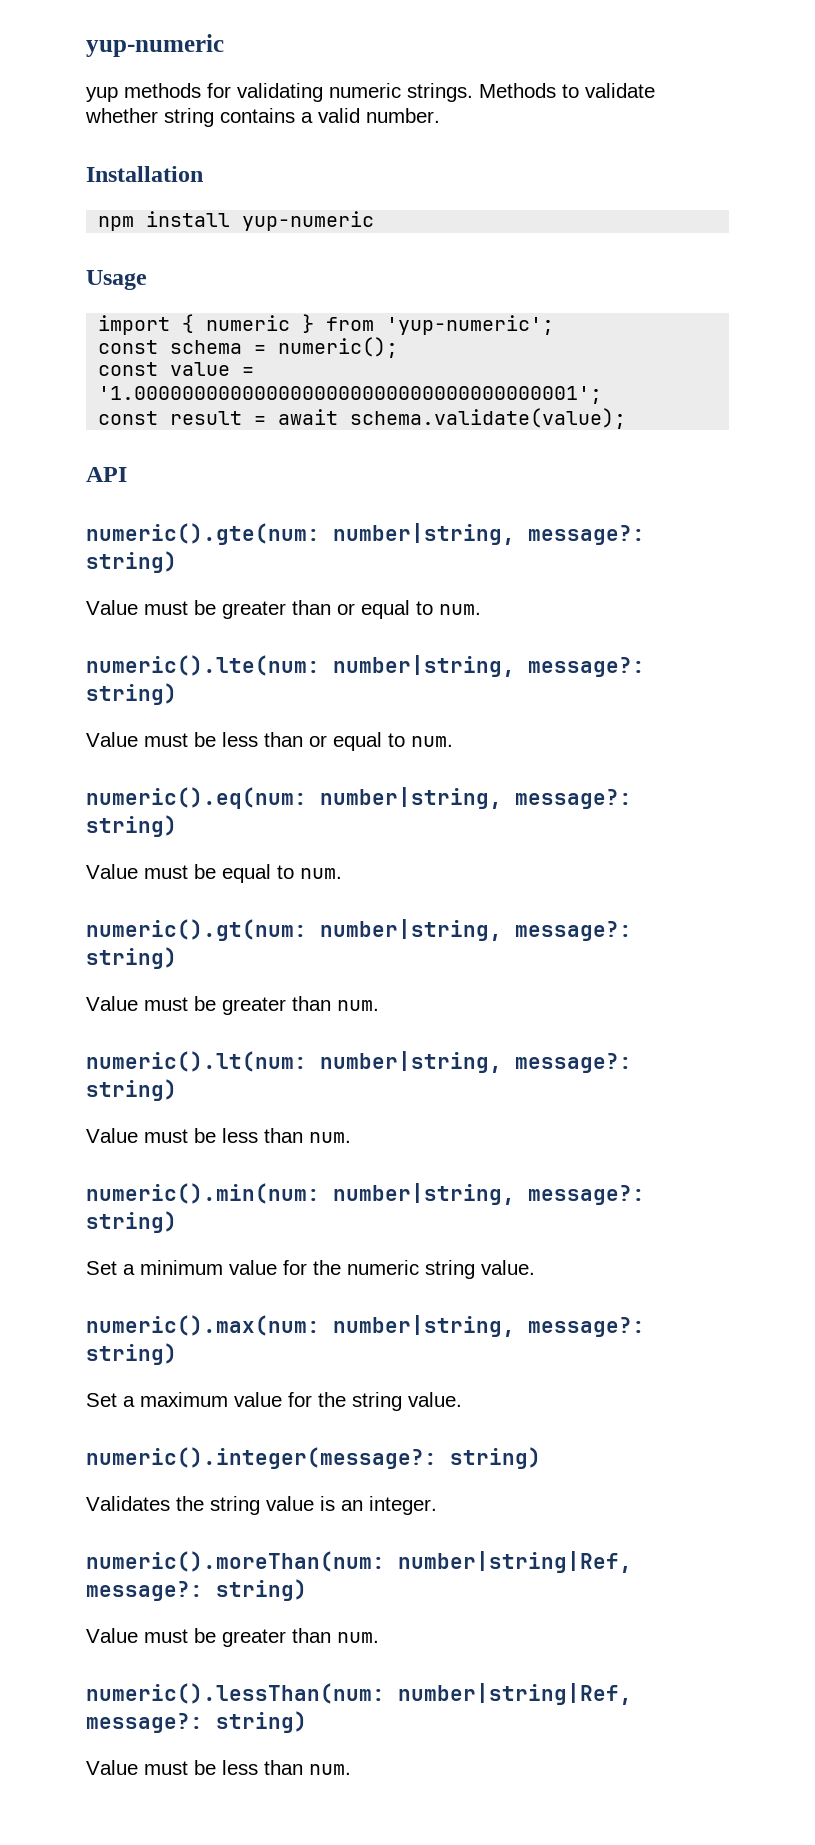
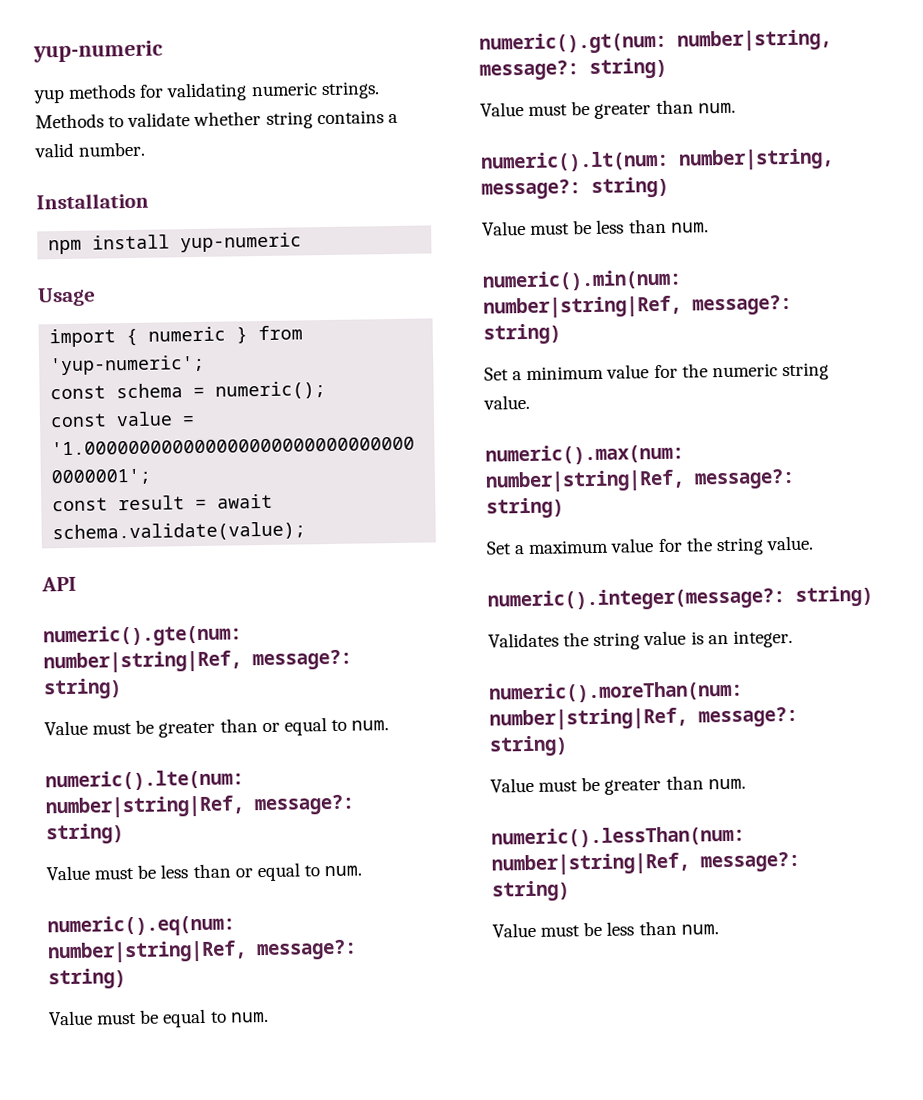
- numeric().gte(num: number|string, message?: string)
+ numeric().gte(num: number|string|Ref, message?: string)
- numeric().lte(num: number|string, message?: string)
+ numeric().lte(num: number|string|Ref, message?: string)
- numeric().eq(num: number|string, message?: string)
+ numeric().eq(num: number|string|Ref, message?: string)
- numeric().min(num: number|string, message?: string)
+ numeric().min(num: number|string|Ref, message?: string)
- numeric().max(num: number|string, message?: string)
+ numeric().max(num: number|string|Ref, message?: string)

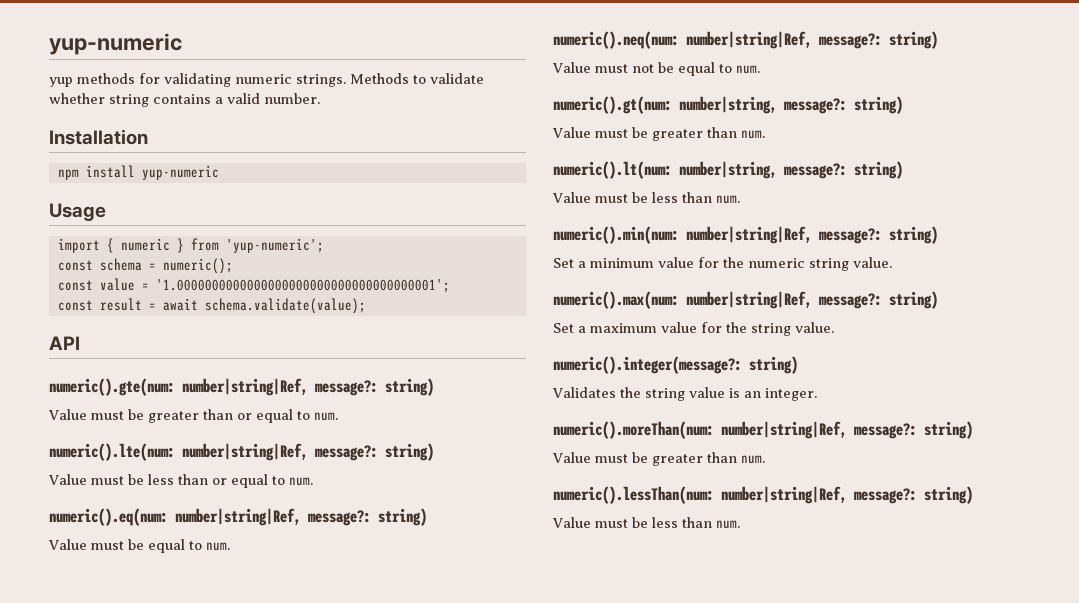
+ numeric().neq(num: number|string|Ref, message?: string)
+ Value must not be equal to num.

